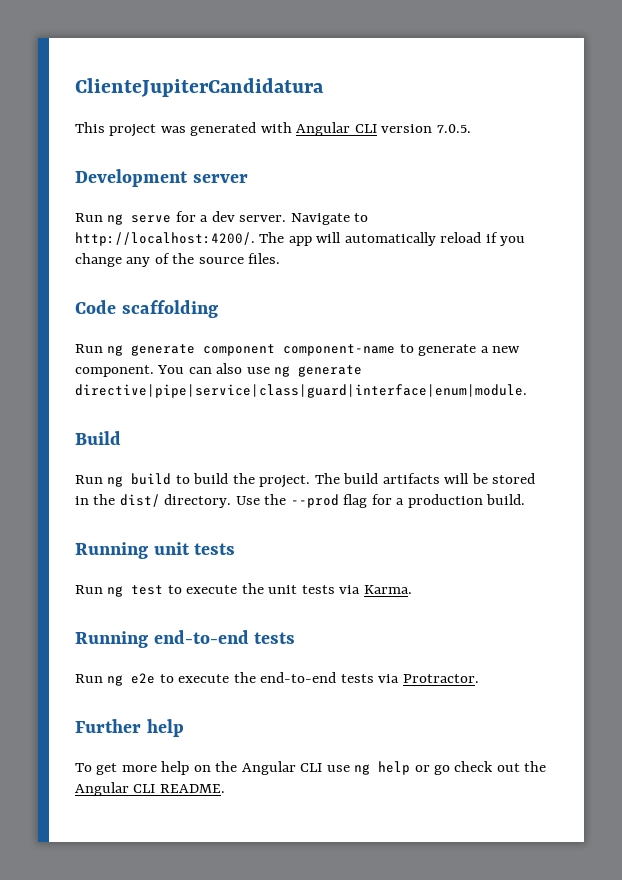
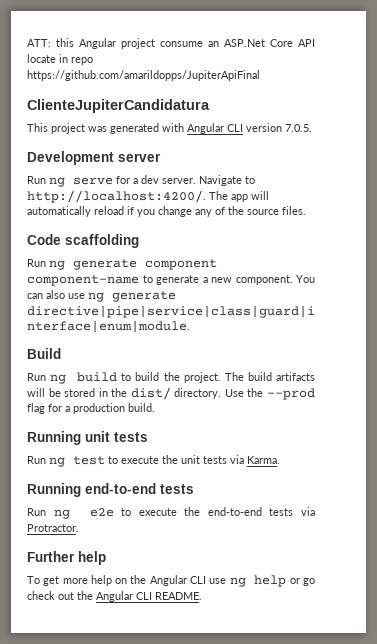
+ ATT: this Angular project consume an ASP.Net Core API locate in repo https://github.com/amarildopps/JupiterApiFinal

